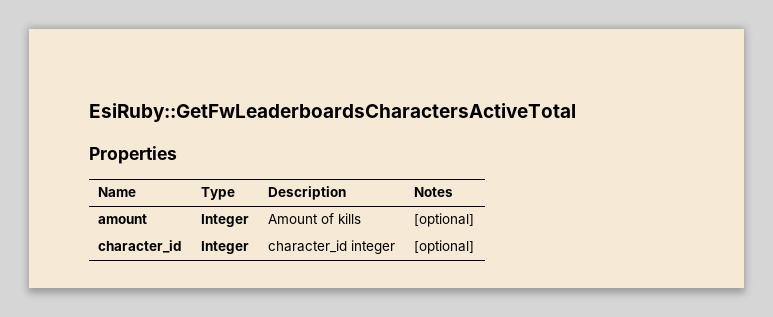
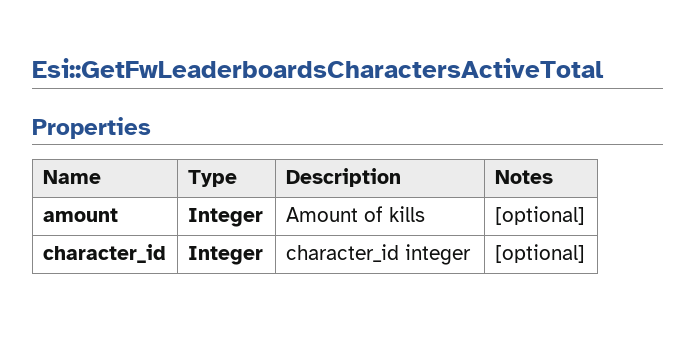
- EsiRuby::GetFwLeaderboardsCharactersActiveTotal
+ Esi::GetFwLeaderboardsCharactersActiveTotal

